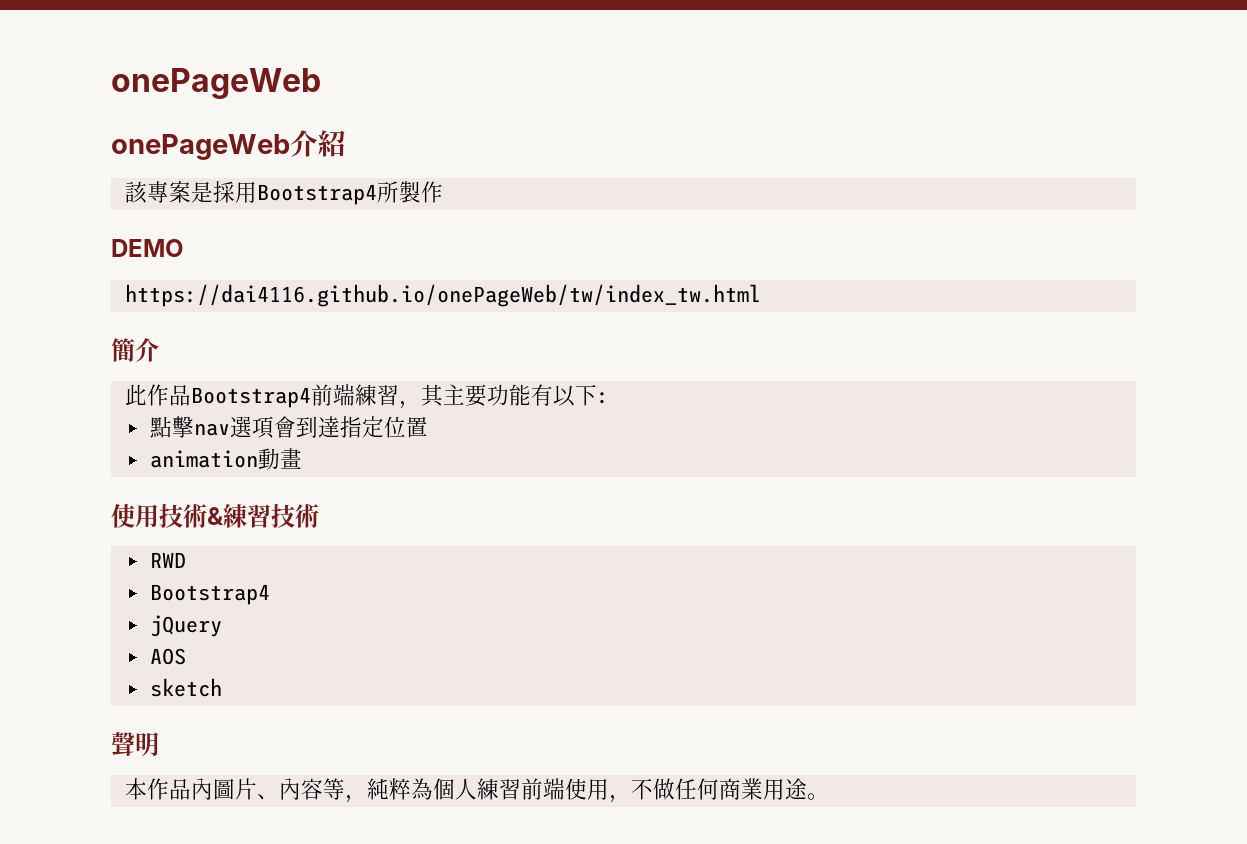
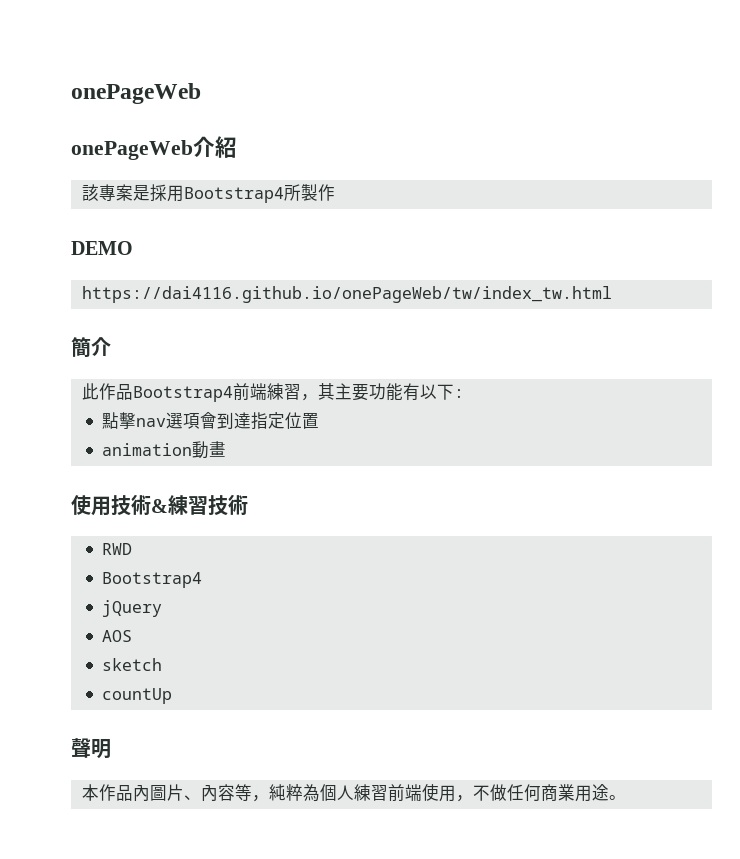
+ countUp

